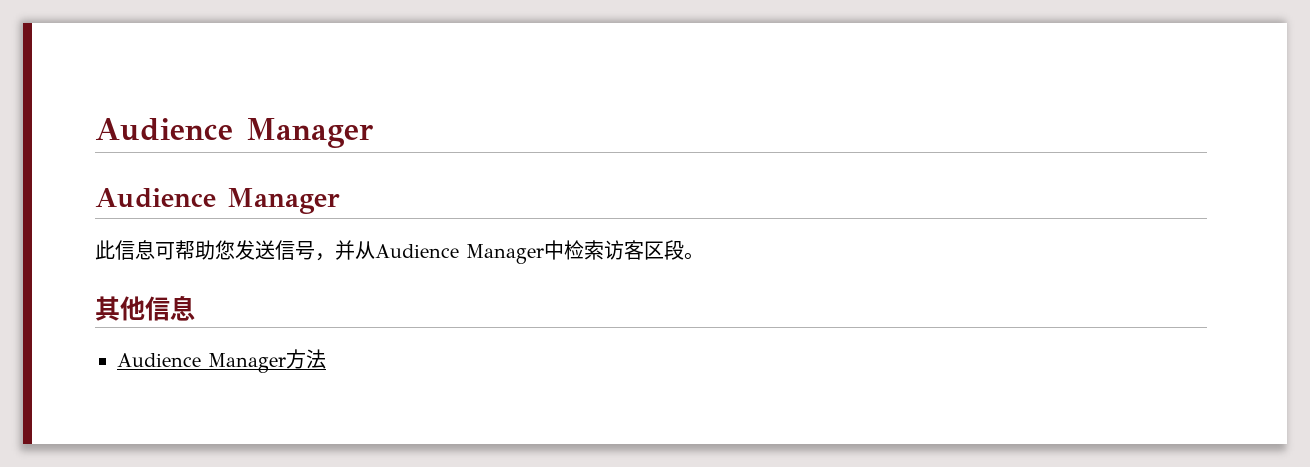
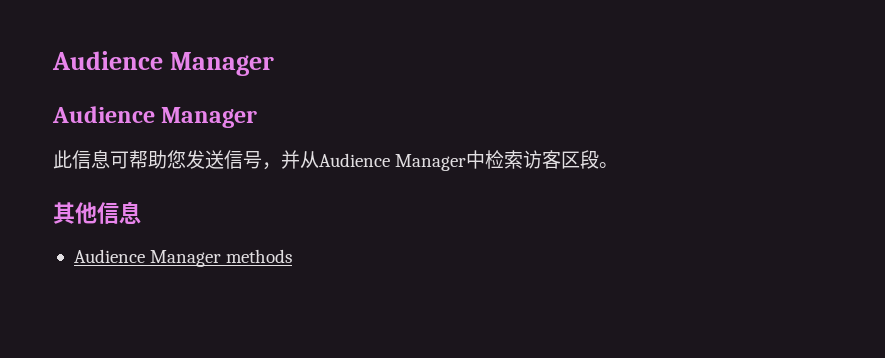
- Audience Manager方法
+ Audience Manager methods

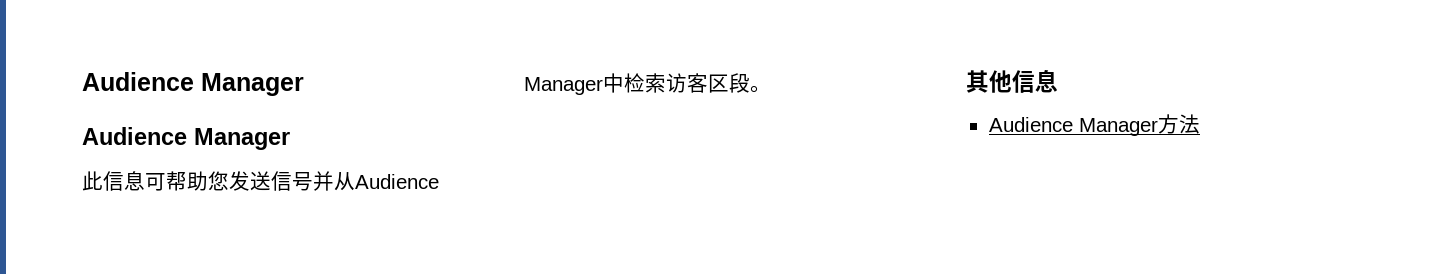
- 此信息可帮助您发送信号，并从Audience Manager中检索访客区段。
+ 此信息可帮助您发送信号并从Audience Manager中检索访客区段。
- Audience Manager methods
+ Audience Manager方法

